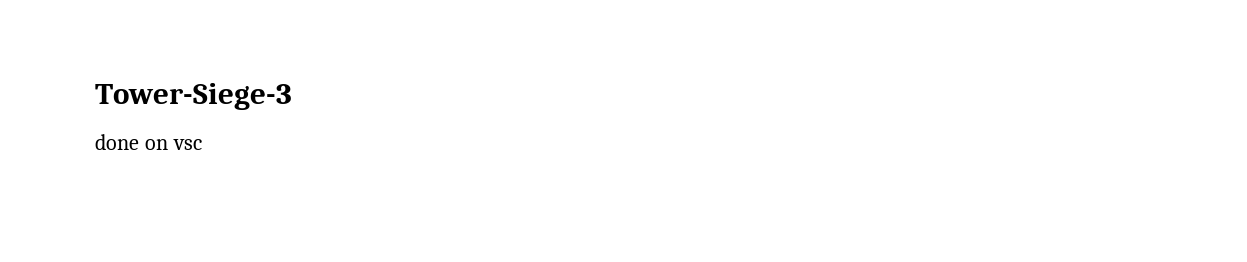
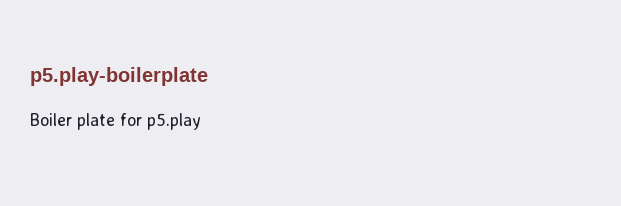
- Tower-Siege-3
- done on vsc
+ p5.play-boilerplate
+ Boiler plate for p5.play

